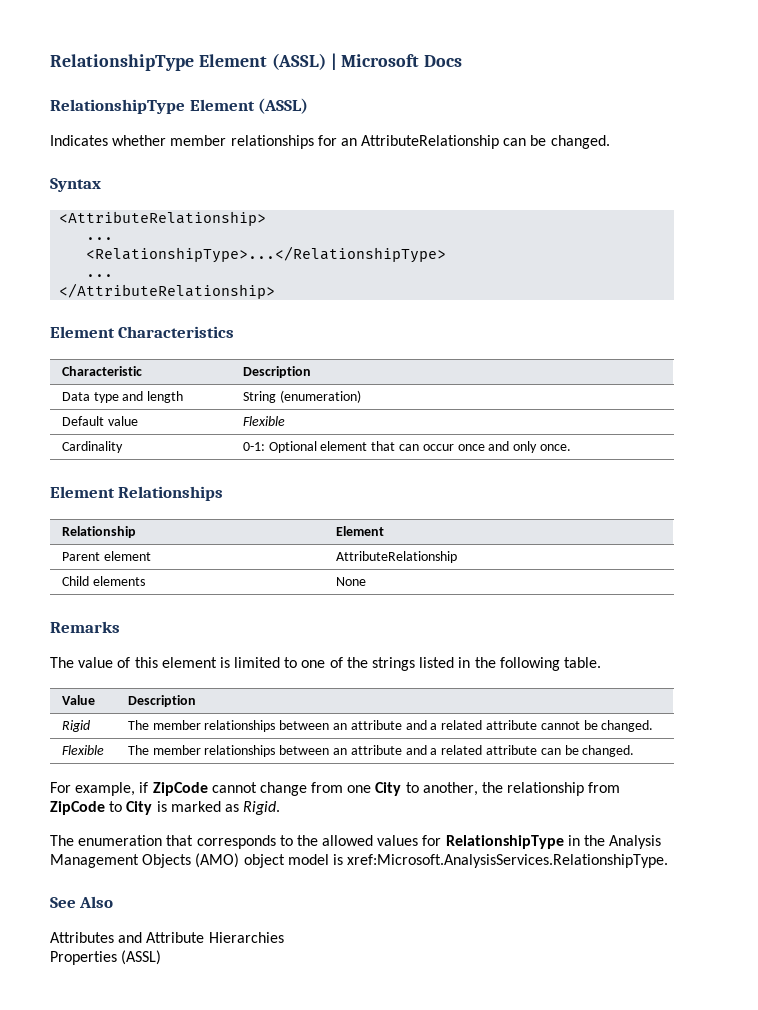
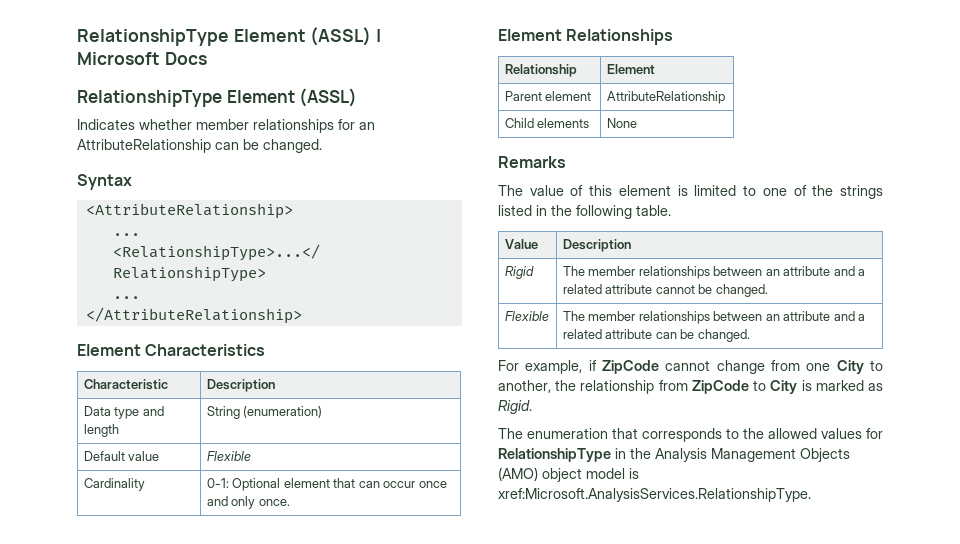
- See Also
- Attributes and Attribute Hierarchies
- Properties (ASSL)

